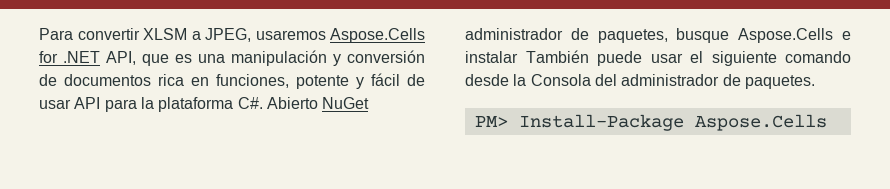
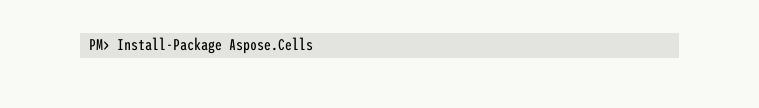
- Para convertir XLSM a JPEG, usaremos Aspose.Cells for .NET API, que es una manipulación y conversión de documentos rica en funciones, potente y fácil de usar API para la plataforma C#. Abierto NuGet administrador de paquetes, busque Aspose.Cells e instalar También puede usar el siguiente comando desde la Consola del administrador de paquetes.

